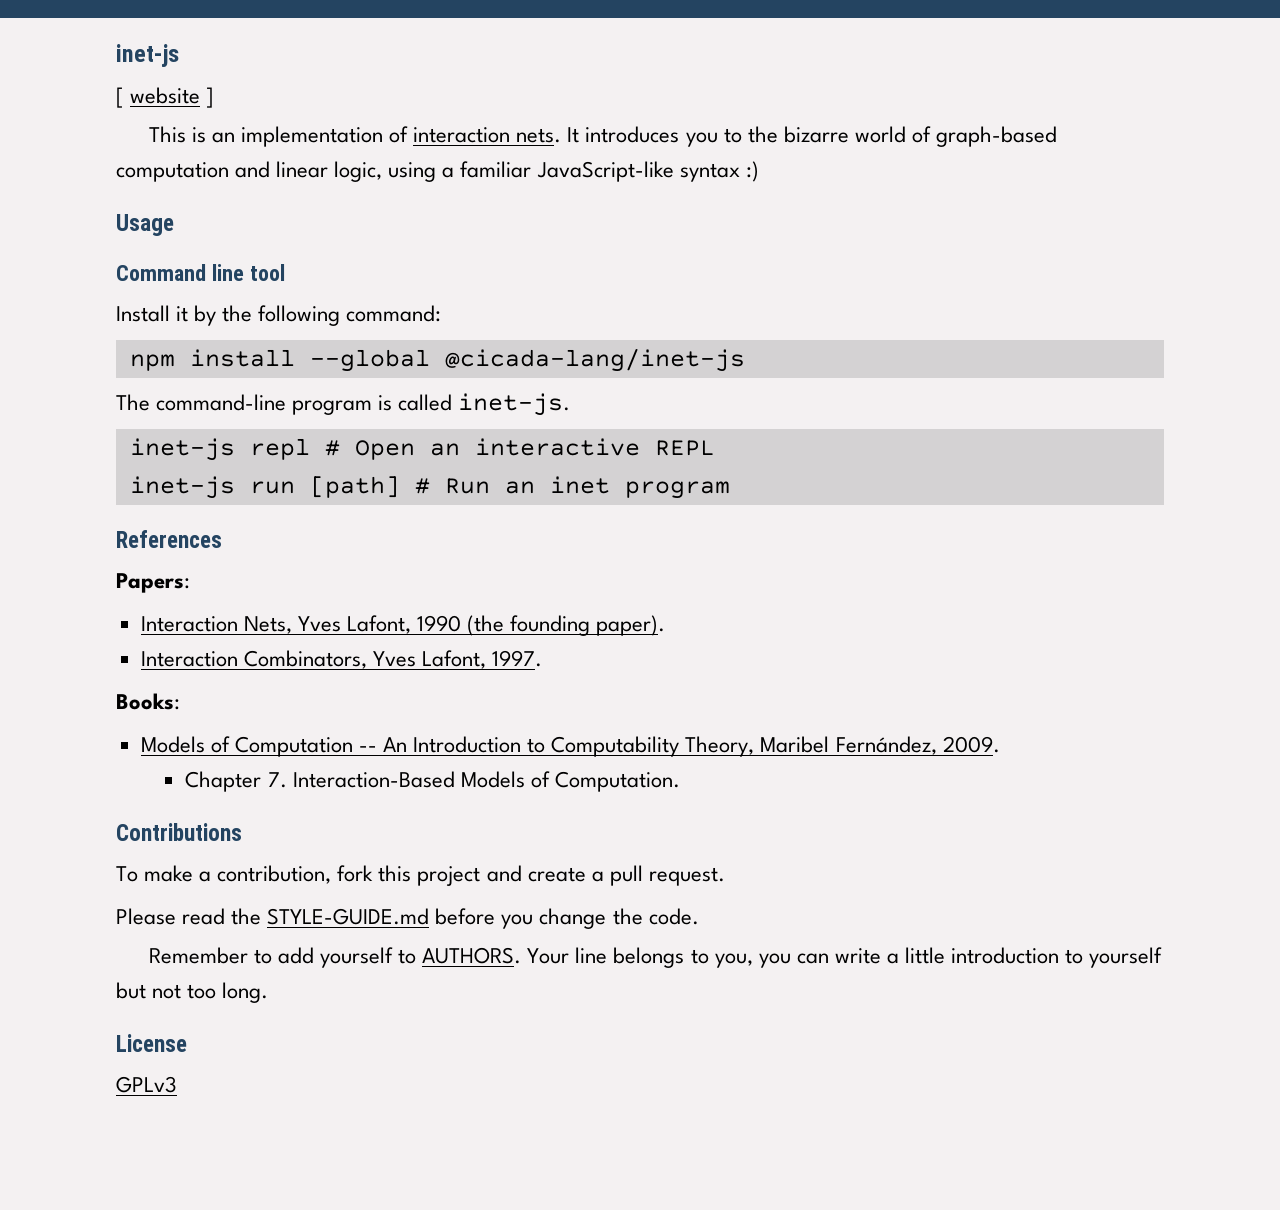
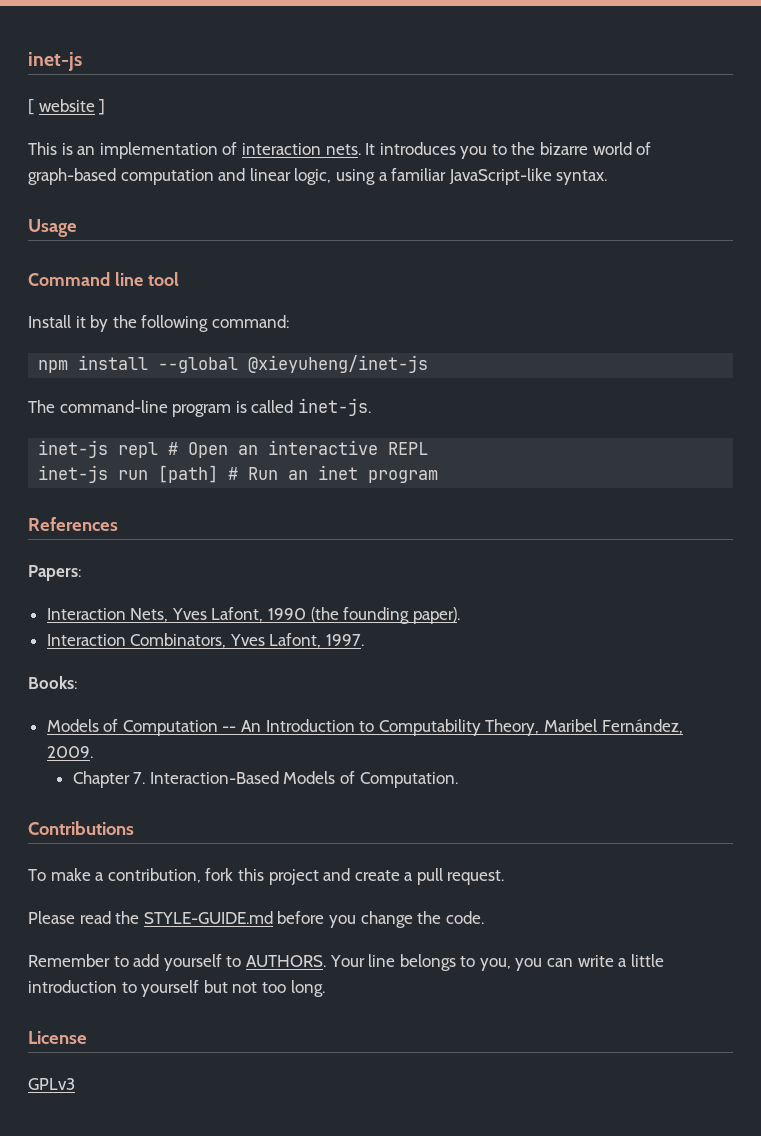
- It introduces you to the bizarre world of graph-based computation and linear logic, using a familiar JavaScript-like syntax :)
+ It introduces you to the bizarre world of graph-based computation and linear logic, using a familiar JavaScript-like syntax.
- npm install --global @cicada-lang/inet-js
+ npm install --global @xieyuheng/inet-js

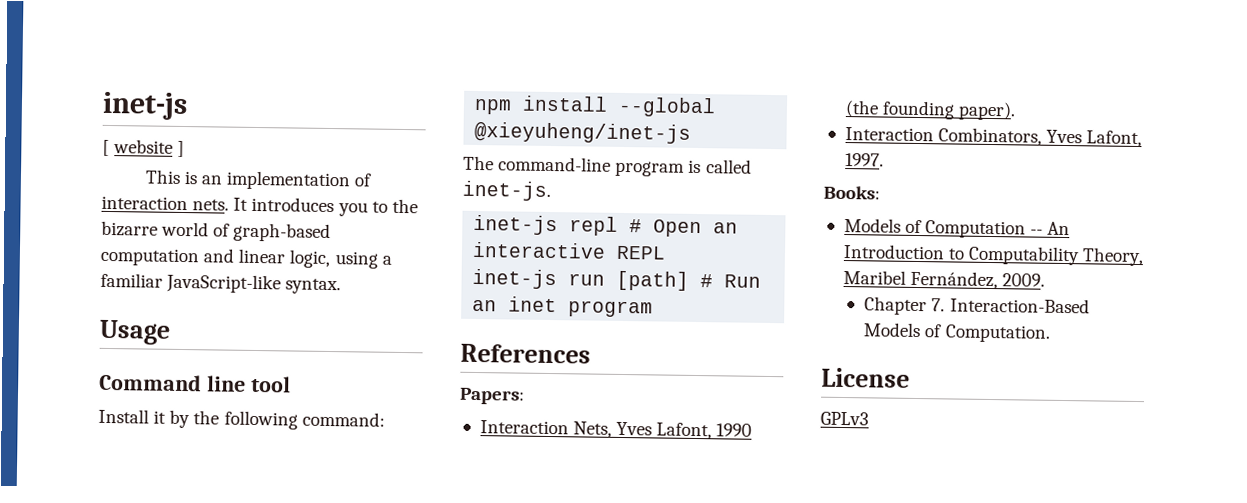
- Contributions
- To make a contribution, fork this project and create a pull request.
- Please read the STYLE-GUIDE.md before you change the code.
- Remember to add yourself to AUTHORS. Your line belongs to you, you can write a little introduction to yourself but not too long.

